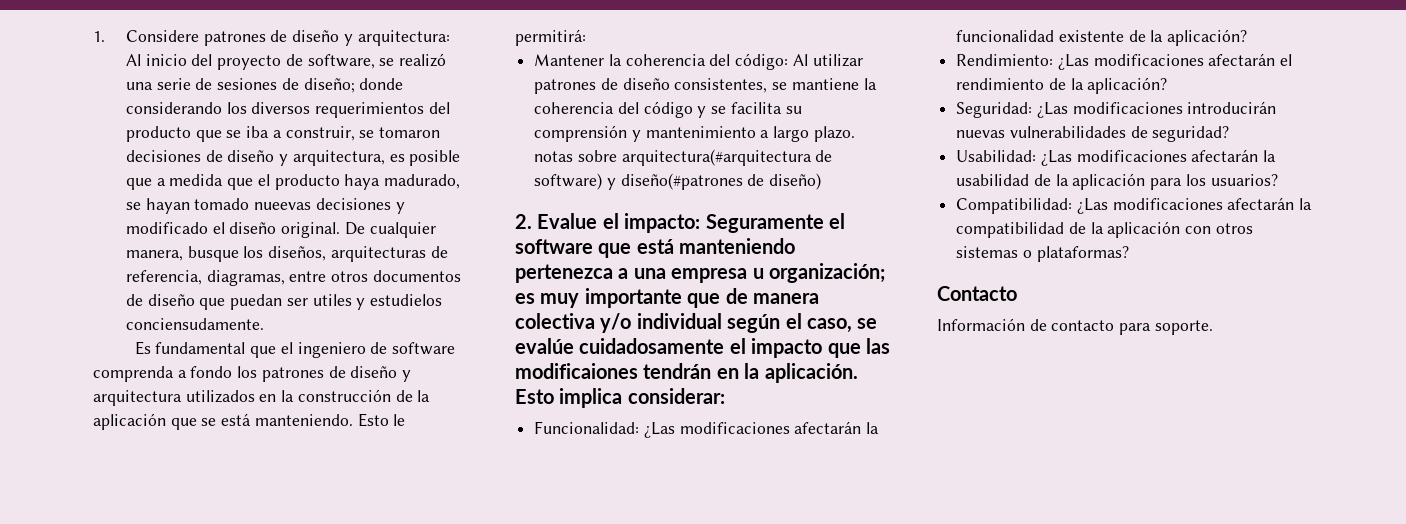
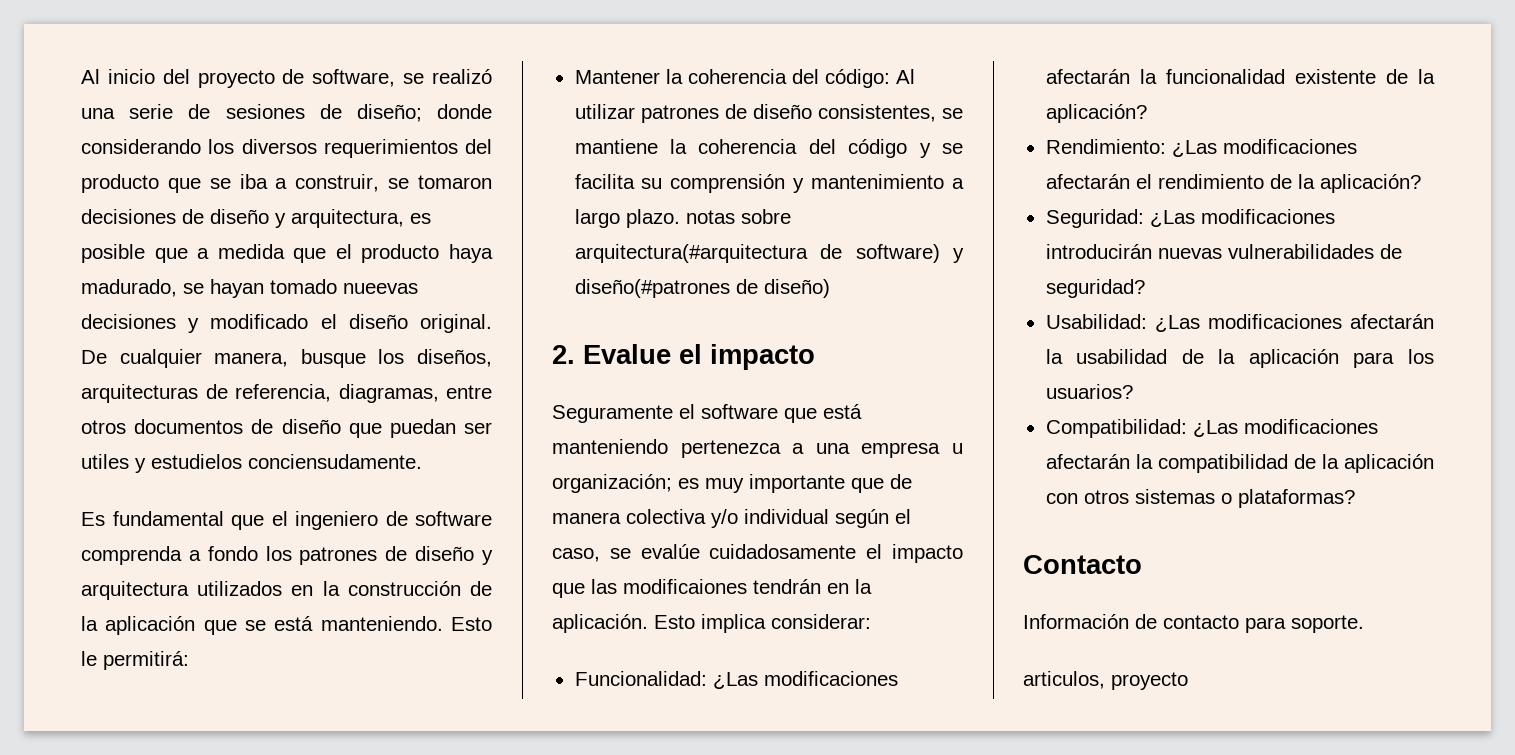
- 1. Considere patrones de diseño y arquitectura: Al inicio del proyecto de software, se realizó una serie de sesiones de diseño; donde considerando los diversos requerimientos del producto que se iba a construir, se tomaron decisiones de diseño y arquitectura, es posible que a medida que el producto haya madurado, se hayan tomado nueevas decisiones y modificado el diseño original.
+ Al inicio del proyecto de software, se realizó una serie de sesiones de diseño; donde considerando los diversos requerimientos del producto que se iba a construir, se tomaron decisiones de diseño y arquitectura, es posible que a medida que el producto haya madurado, se hayan tomado nueevas decisiones y modificado el diseño original.
- 2. Evalue el impacto: Seguramente el software que está manteniendo pertenezca a una empresa u organización; es muy importante que de manera colectiva y/o individual según el caso, se evalúe cuidadosamente el impacto que las modificaiones tendrán en la aplicación.
+ 2. Evalue el impacto
+ Seguramente el software que está manteniendo pertenezca a una empresa u organización; es muy importante que de manera colectiva y/o individual según el caso, se evalúe cuidadosamente el impacto que las modificaiones tendrán en la aplicación.
+ articulos, proyecto

